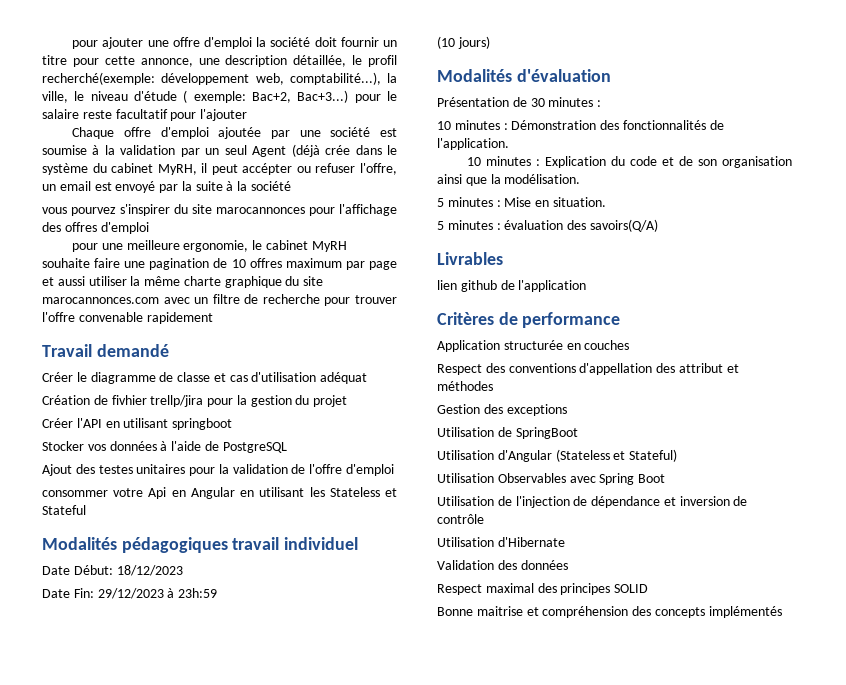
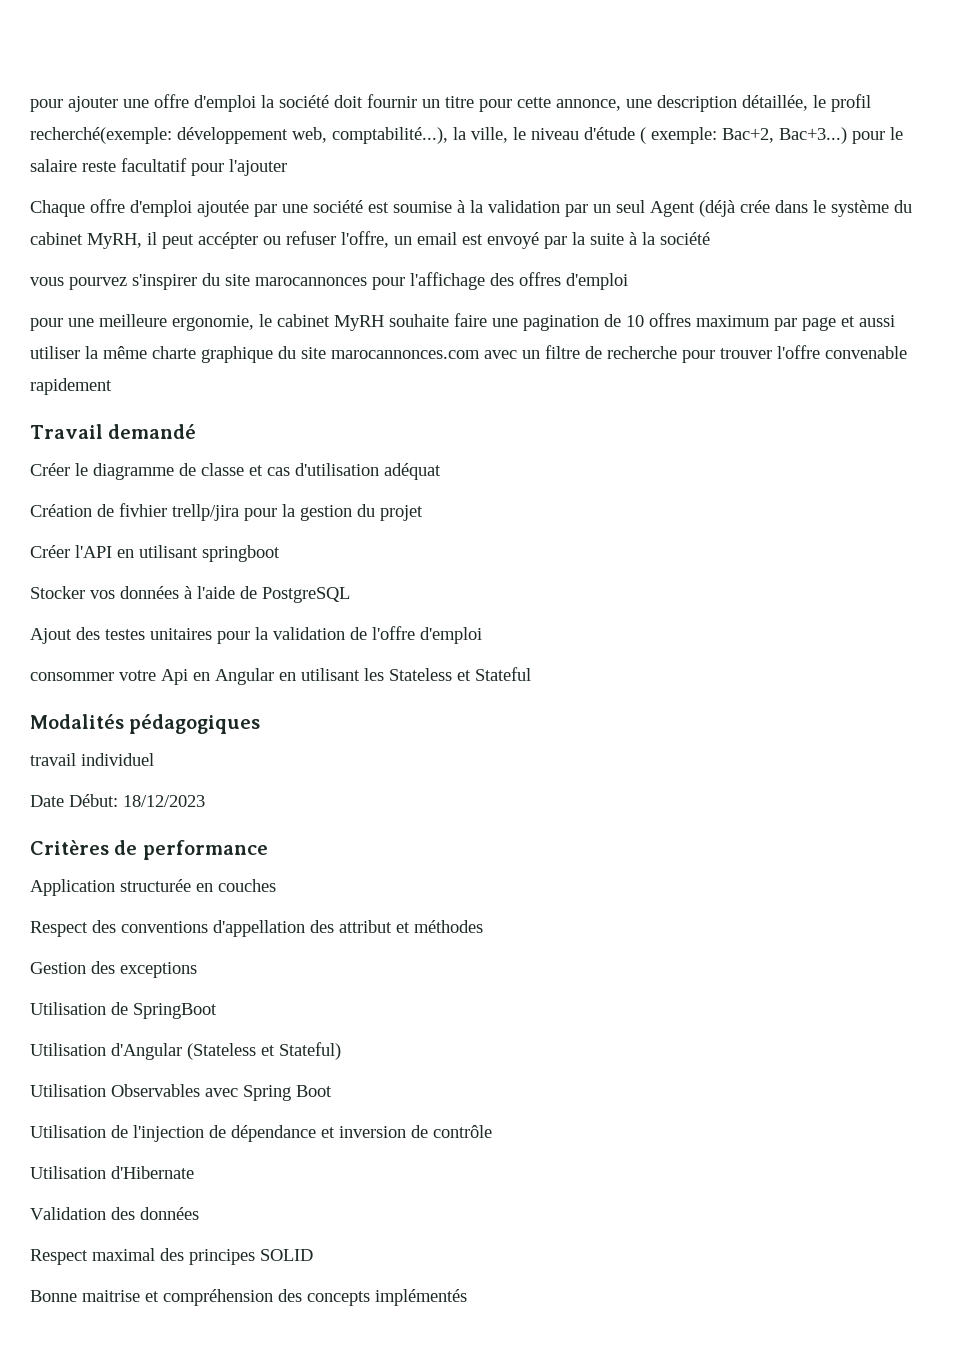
- Modalités pédagogiques travail individuel
+ Modalités pédagogiques
+ travail individuel
- Date Fin: 29/12/2023 à 23h:59
- (10 jours)
- Modalités d'évaluation
- Présentation de 30 minutes :
- 10 minutes : Démonstration des fonctionnalités de l'application.
- 10 minutes : Explication du code et de son organisation ainsi que la modélisation.
- 5 minutes : Mise en situation.
- 5 minutes : évaluation des savoirs(Q/A)
- Livrables
- lien github de l'application

